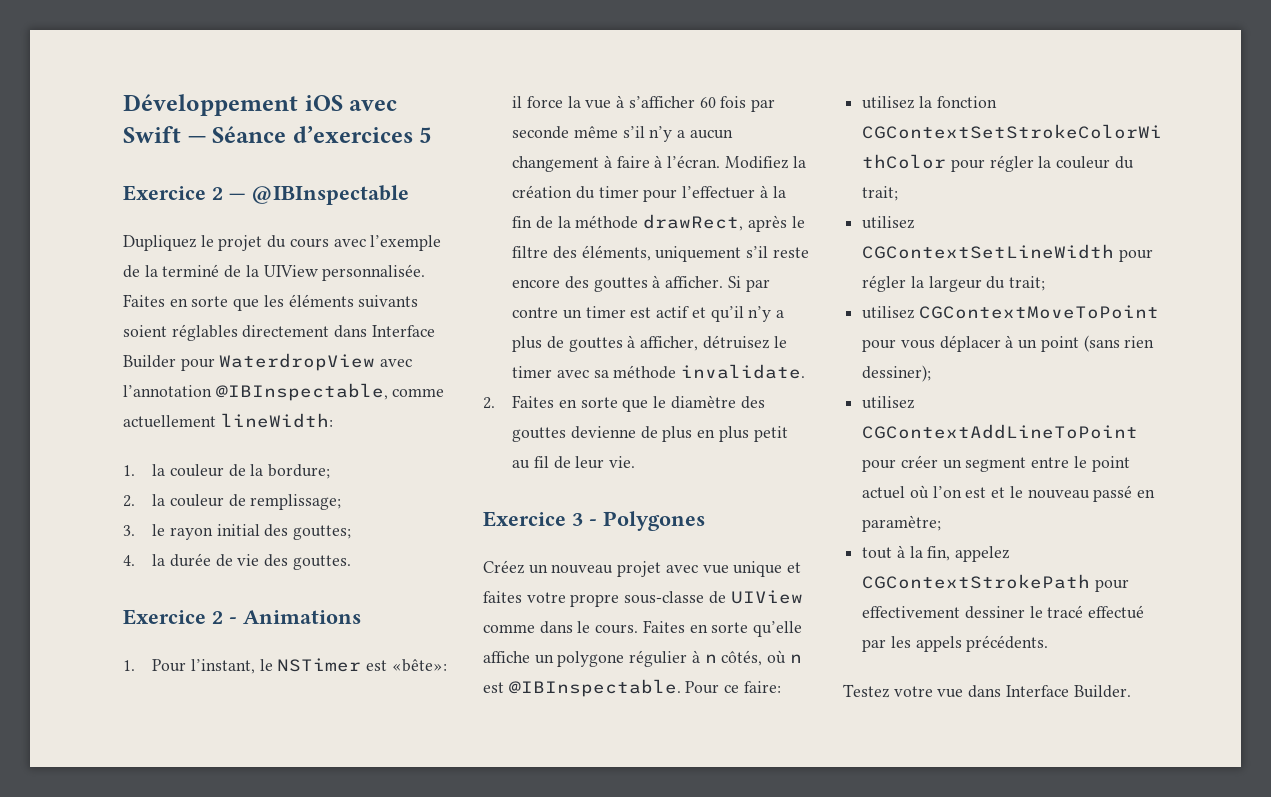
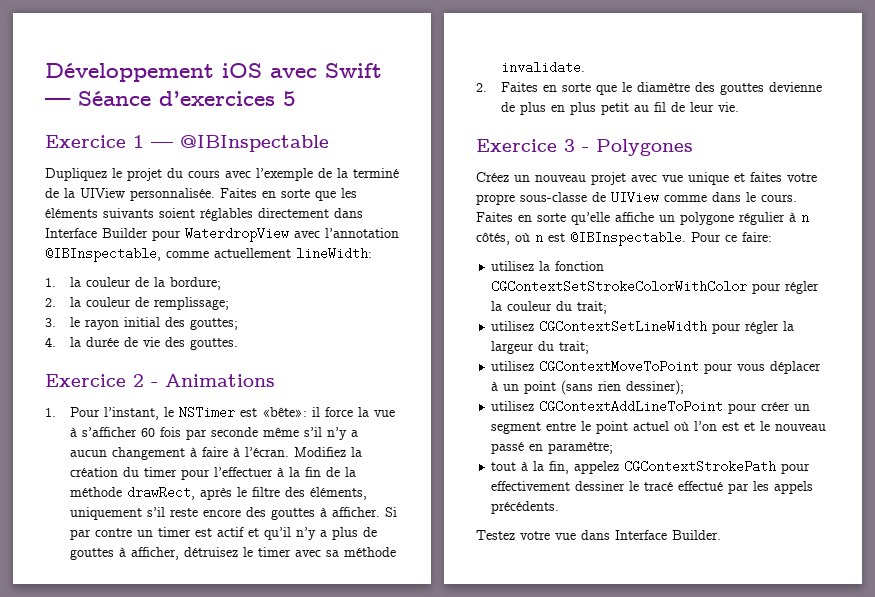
- Exercice 2 — @IBInspectable
+ Exercice 1 — @IBInspectable

